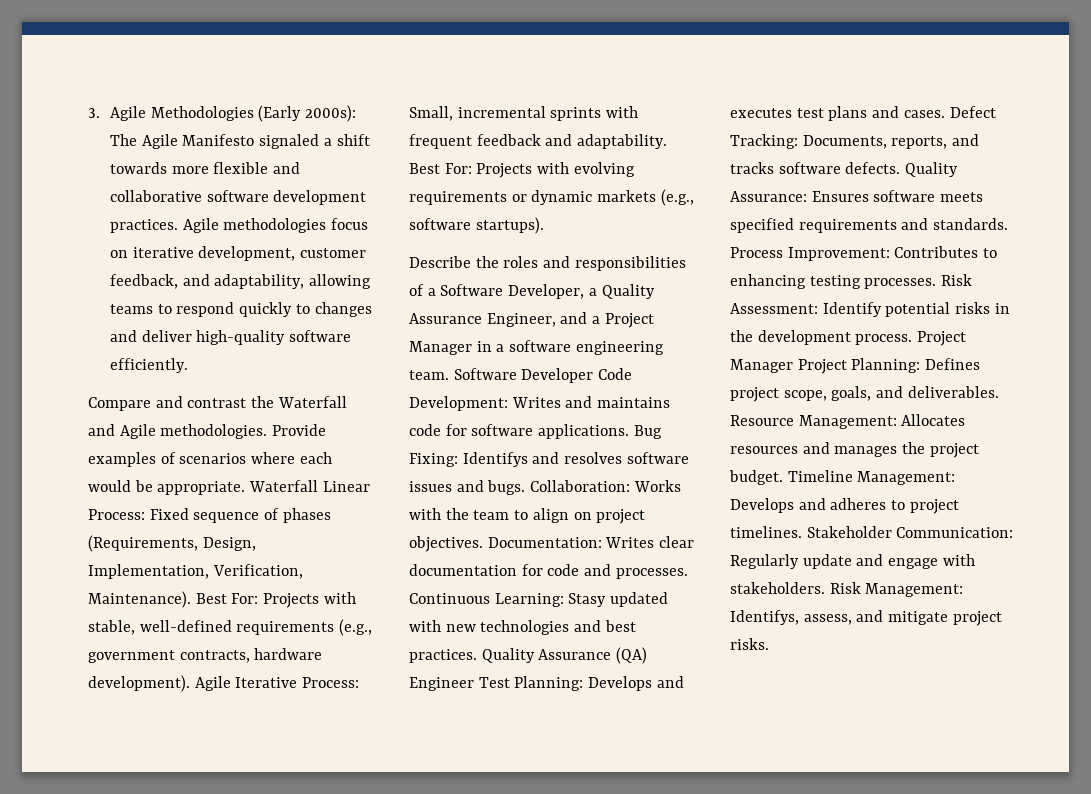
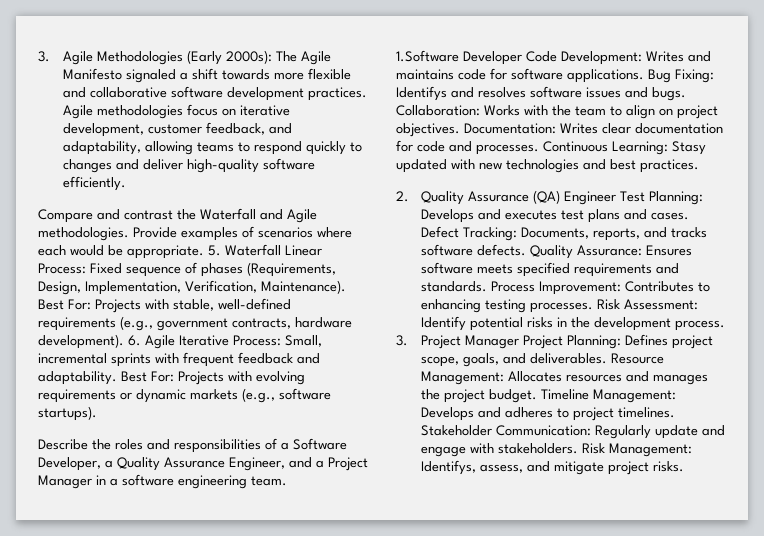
- Waterfall Linear Process: Fixed sequence of phases (Requirements, Design, Implementation, Verification, Maintenance).
+ 5. Waterfall Linear Process: Fixed sequence of phases (Requirements, Design, Implementation, Verification, Maintenance).
- Agile Iterative Process: Small, incremental sprints with frequent feedback and adaptability.
+ 6. Agile Iterative Process: Small, incremental sprints with frequent feedback and adaptability.
- Describe the roles and responsibilities of a Software Developer, a Quality Assurance Engineer, and a Project Manager in a software engineering team. Software Developer Code Development: Writes and maintains code for software applications.
+ Describe the roles and responsibilities of a Software Developer, a Quality Assurance Engineer, and a Project Manager in a software engineering team.
+ 1.Software Developer Code Development: Writes and maintains code for software applications.
- Continuous Learning: Stasy updated with new technologies and best practices. Quality Assurance (QA) Engineer Test Planning: Develops and executes test plans and cases.
+ Continuous Learning: Stasy updated with new technologies and best practices.
+ 2. Quality Assurance (QA) Engineer Test Planning: Develops and executes test plans and cases.
- Risk Assessment: Identify potential risks in the development process. Project Manager Project Planning: Defines project scope, goals, and deliverables.
+ Risk Assessment: Identify potential risks in the development process.
+ 3. Project Manager Project Planning: Defines project scope, goals, and deliverables.

